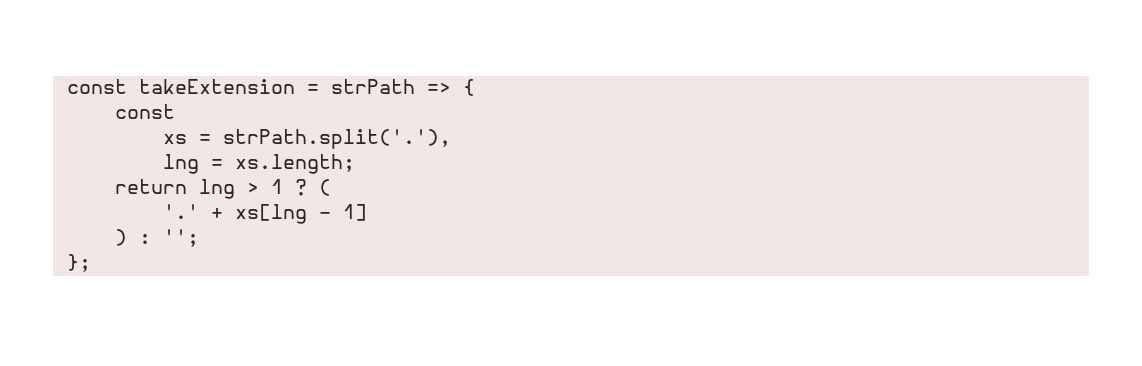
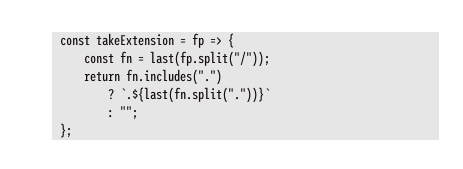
- const takeExtension = strPath => {
- const
- xs = strPath.split('.'),
- lng = xs.length;
- return lng > 1 ? (
- '.' + xs[lng - 1]
- ) : '';
+ const takeExtension = fp => {
+ const fn = last(fp.split("/"));
+ return fn.includes(".")
+ ? `.${last(fn.split("."))}`
+ : "";

